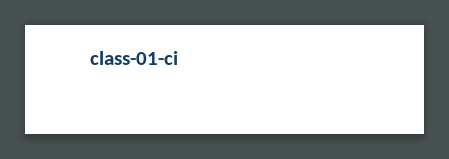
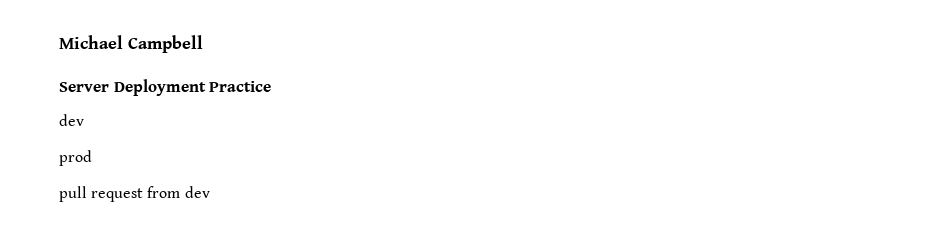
- class-01-ci
+ Michael Campbell
+ Server Deployment Practice
+ dev
+ prod
+ pull request from dev

